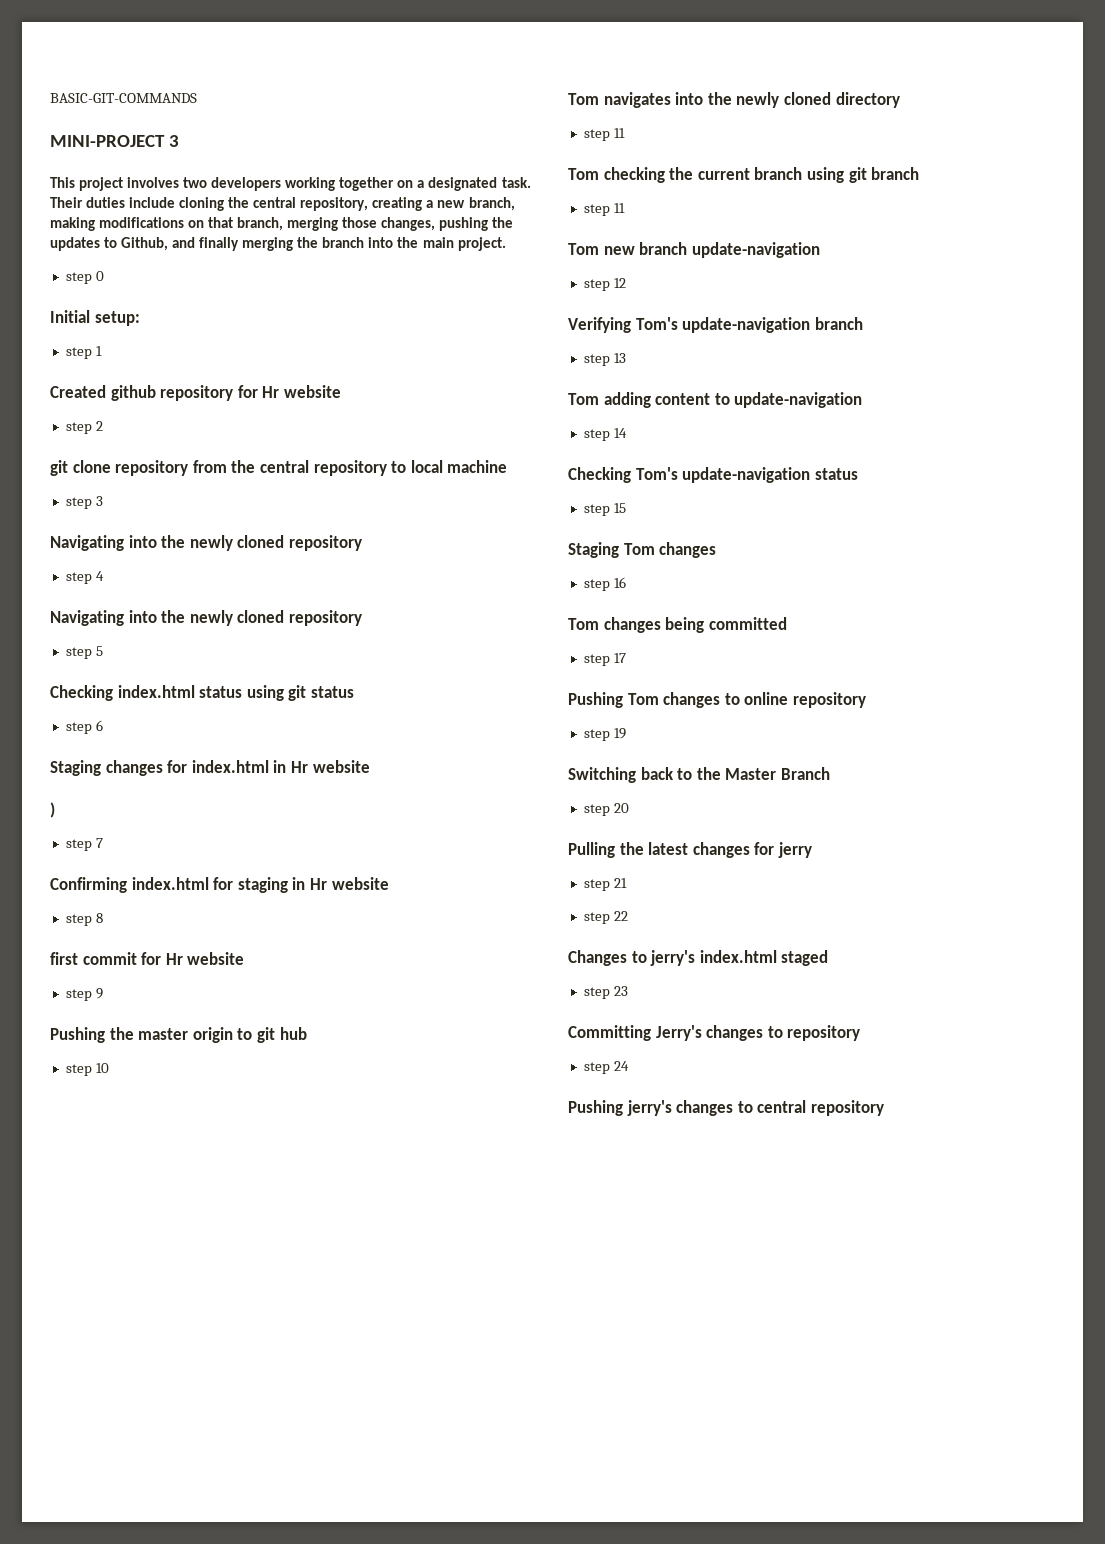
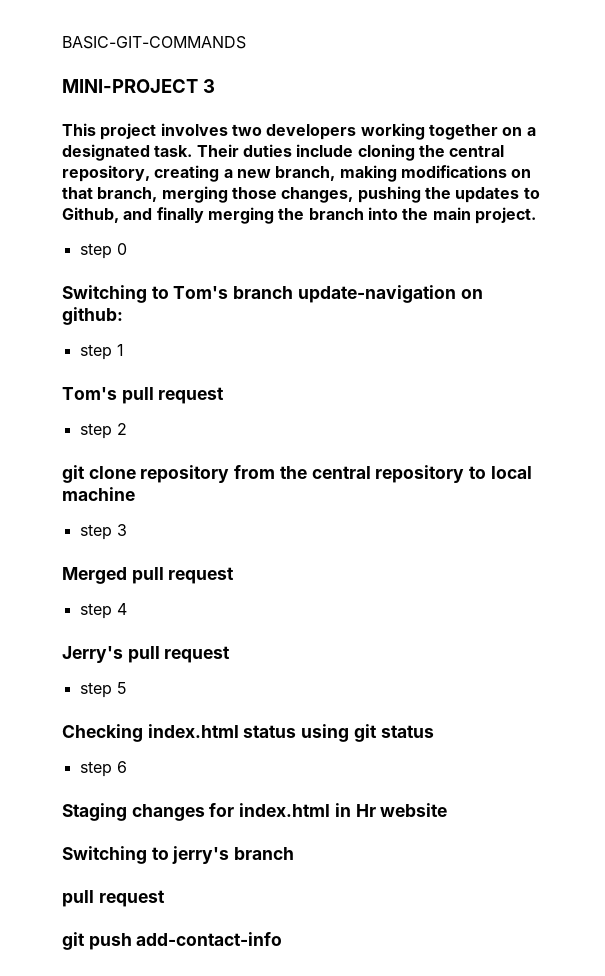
- Initial setup:
+ Switching to Tom's branch update-navigation on github:
  step 1
- Created github repository for Hr website
+ Tom's pull request
  step 3
- Navigating into the newly cloned repository
+ Merged pull request
  step 4
- Navigating into the newly cloned repository
+ Jerry's pull request
- )
- step 7
- Confirming index.html for staging in Hr website
- step 8
- first commit for Hr website
- step 9
- Pushing the master origin to git hub
- step 10
- Tom navigates into the newly cloned directory
- step 11
- Tom checking the current branch using git branch
- step 11
- Tom new branch update-navigation
- step 12
- Verifying Tom's update-navigation branch
- step 13
- Tom adding content to update-navigation
- step 14
- Checking Tom's update-navigation status
- step 15
- Staging Tom changes
- step 16
- Tom changes being committed
- step 17
- Pushing Tom changes to online repository
- step 19
- Switching back to the Master Branch
- step 20
- Pulling the latest changes for jerry
- step 21
- step 22
- Changes to jerry's index.html staged
- step 23
- Committing Jerry's changes to repository
- step 24
- Pushing jerry's changes to central repository
+ Switching to jerry's branch
+ pull request
+ git push add-contact-info

